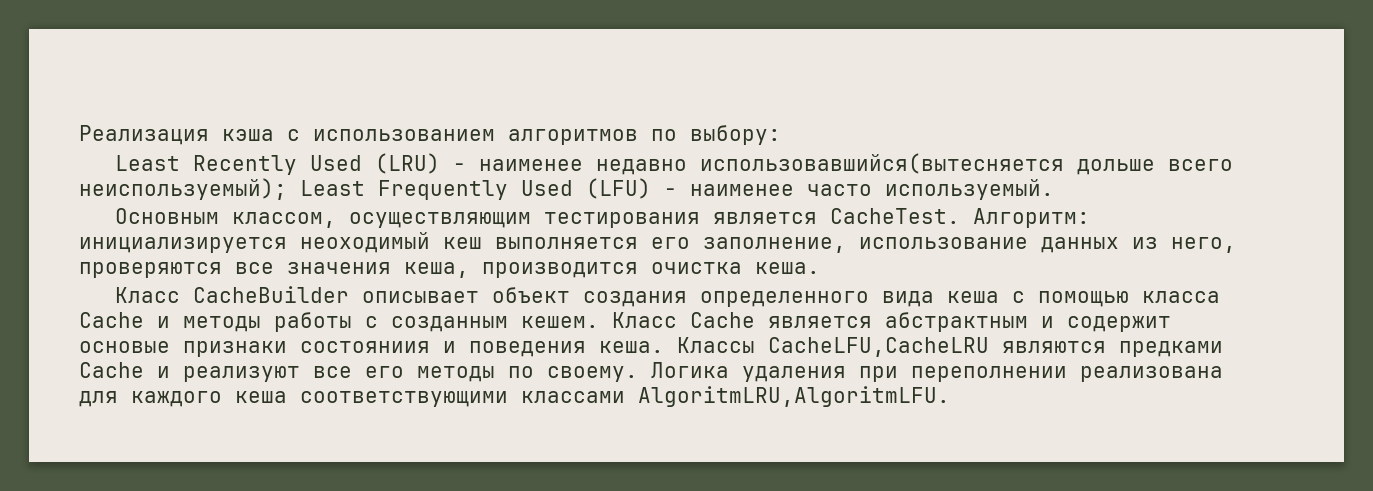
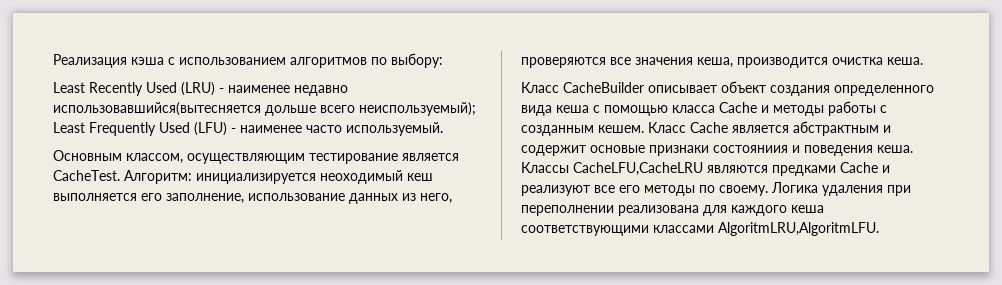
- Основным классом, осуществляющим тестирования является CacheTest.
+ Основным классом, осуществляющим тестирование является CacheTest.

